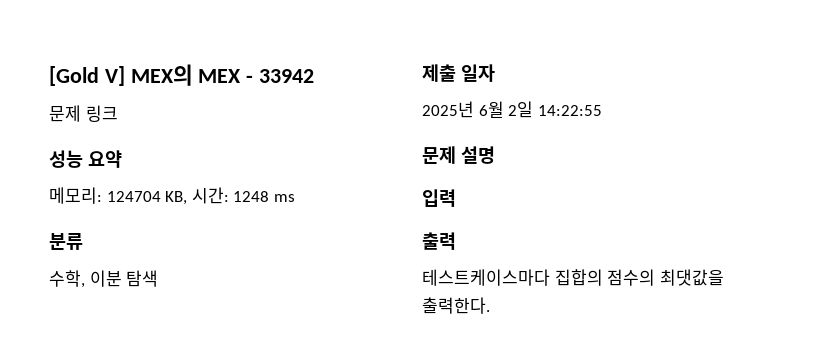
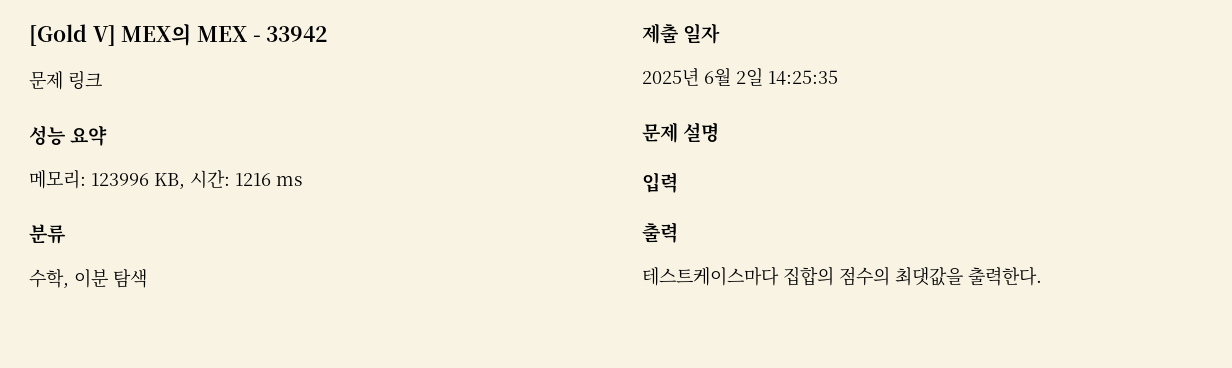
- 메모리: 124704 KB, 시간: 1248 ms
+ 메모리: 123996 KB, 시간: 1216 ms
- 2025년 6월 2일 14:22:55
+ 2025년 6월 2일 14:25:35

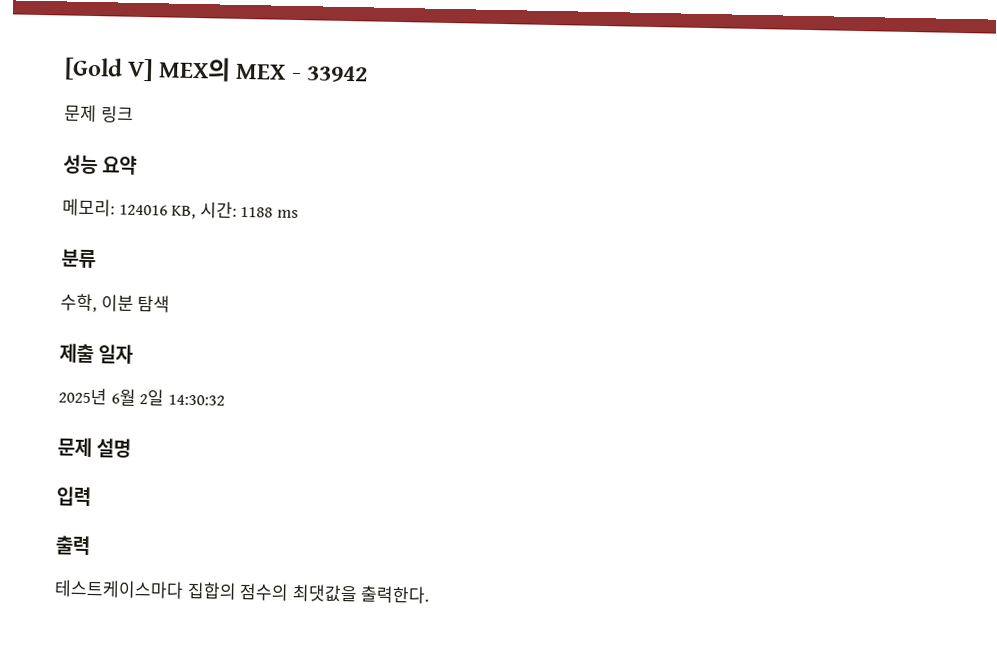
- 메모리: 123996 KB, 시간: 1216 ms
+ 메모리: 124016 KB, 시간: 1188 ms
- 2025년 6월 2일 14:25:35
+ 2025년 6월 2일 14:30:32

